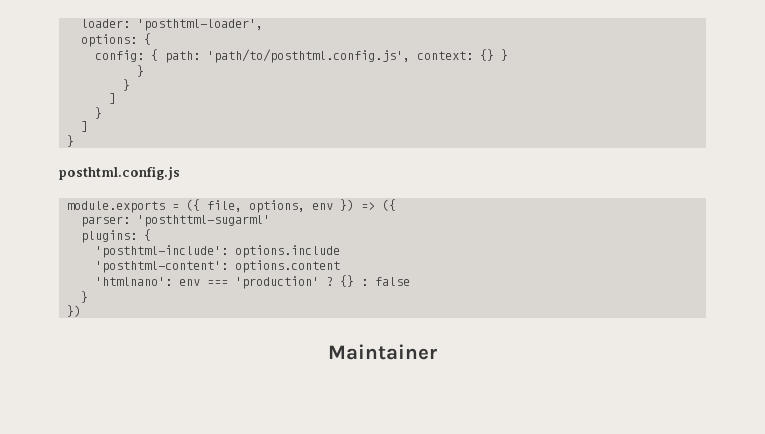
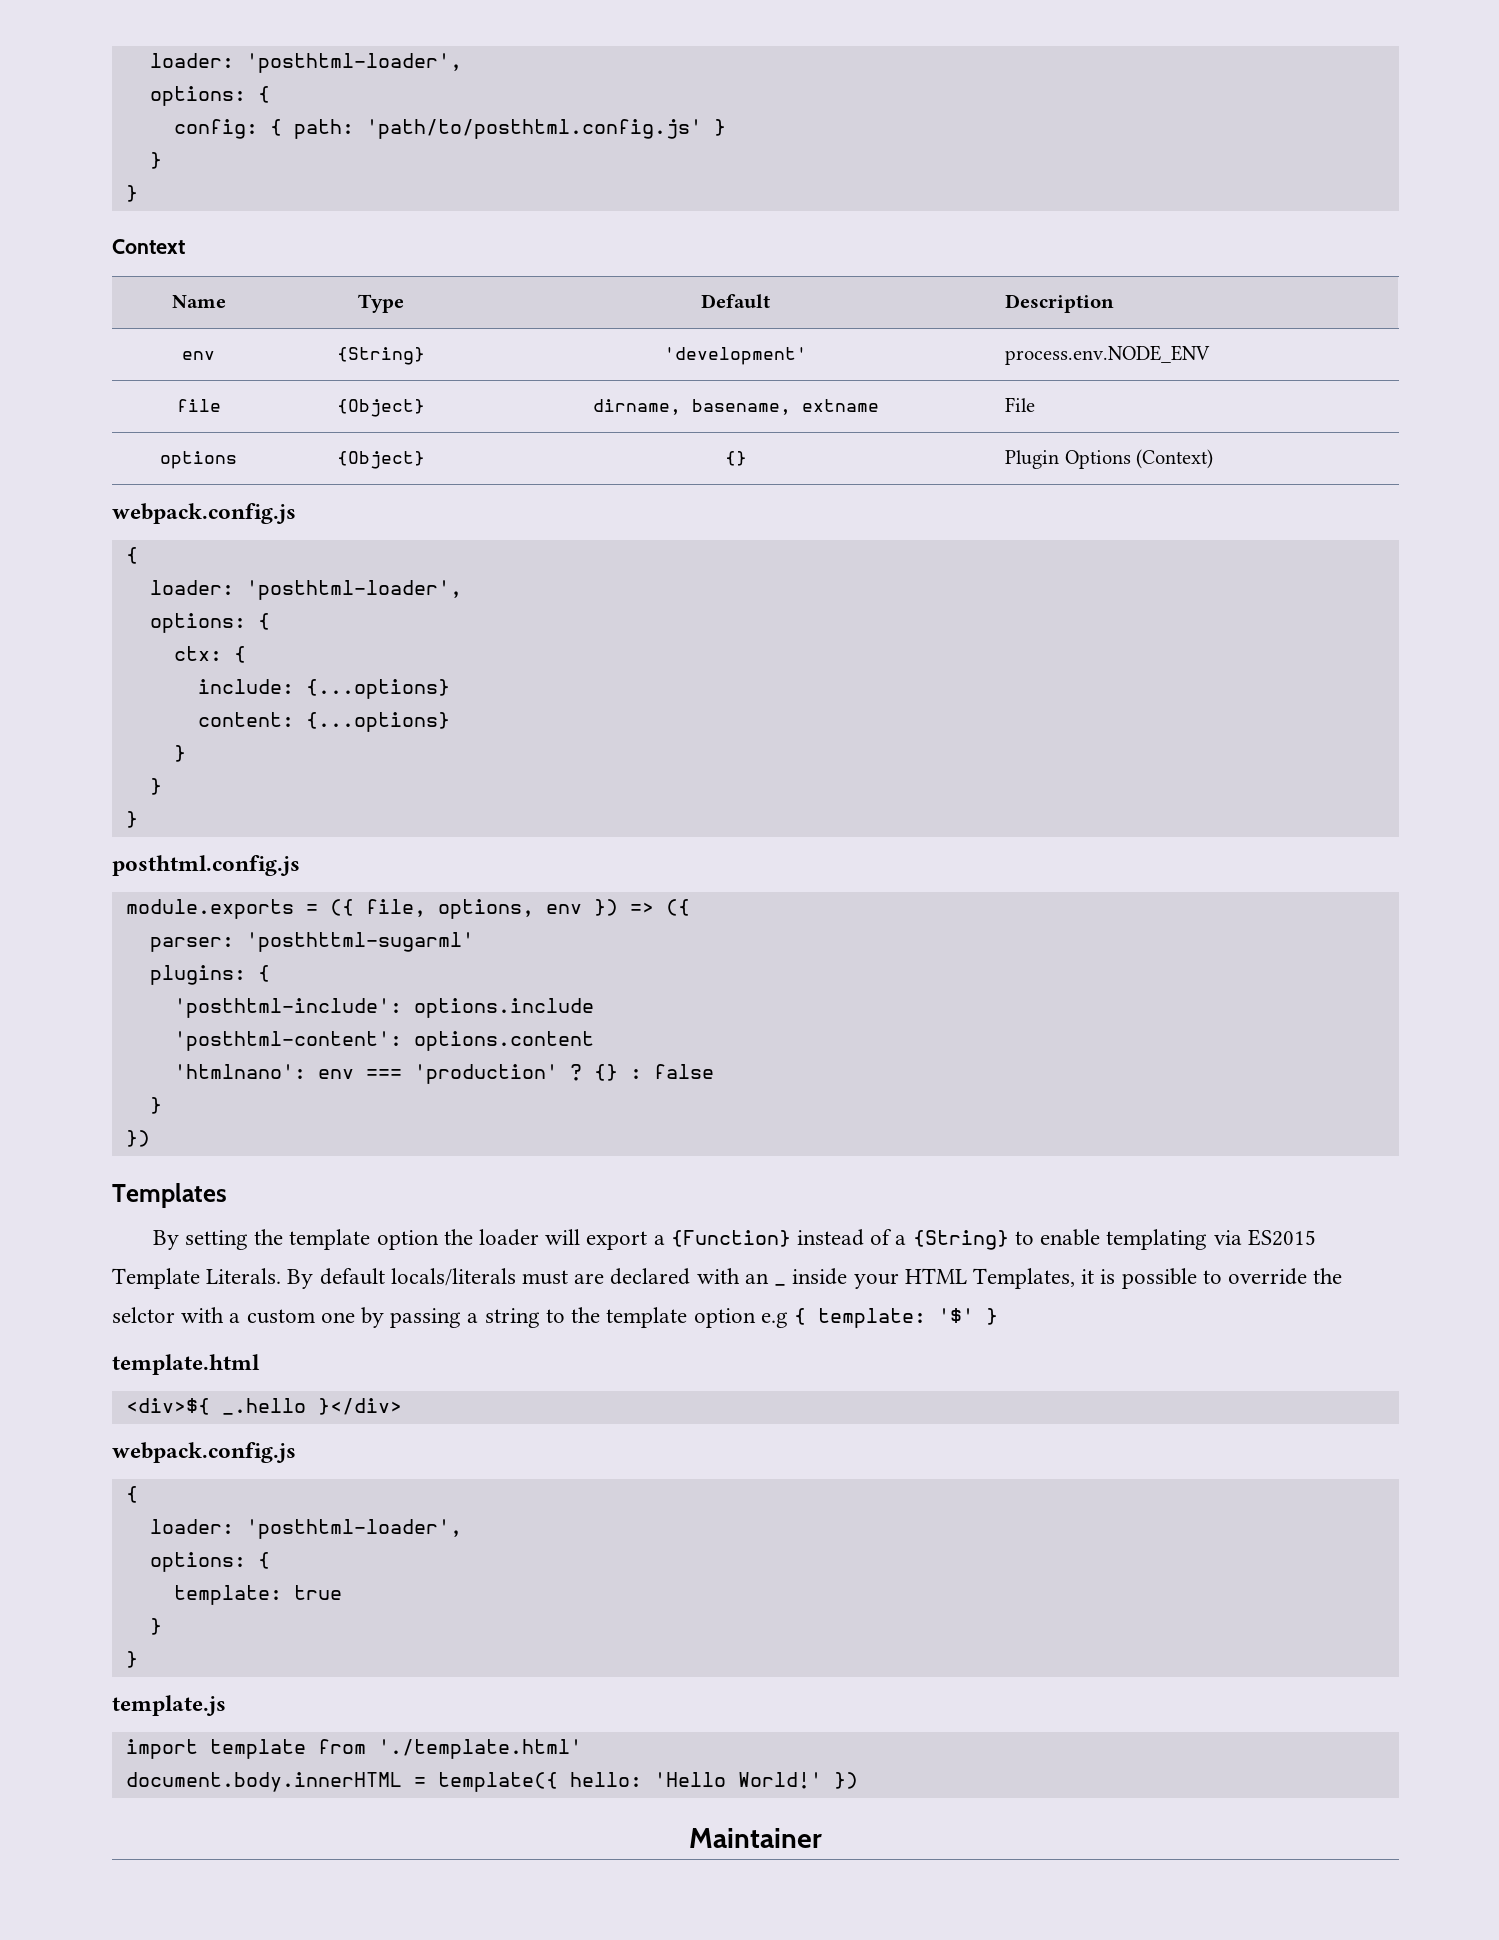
- config: { path: 'path/to/posthtml.config.js', context: {} }
+ config: { path: 'path/to/posthtml.config.js' }
  }
  }
- ]
+ Context
+ Name | Type | Default | Description
+ env | {String} | 'development' | process.env.NODE_ENV
+ file | {Object} | dirname, basename, extname | File
+ options | {Object} | {} | Plugin Options (Context)
+ webpack.config.js
+ {
+ loader: 'posthtml-loader',
+ options: {
+ ctx: {
+ include: {...options}
+ content: {...options}
  }
- ]
+ }
+ Templates
+ By setting the template option the loader will export a {Function} instead of a {String} to enable templating via ES2015 Template Literals. By default locals/literals must are declared with an _ inside your HTML Templates, it is possible to override the selctor with a custom one by passing a string to the template option e.g { template: '$' }
+ template.html
+ <div>${ _.hello }</div>
+ webpack.config.js
+ {
+ loader: 'posthtml-loader',
+ options: {
+ template: true
+ }
+ }
+ template.js
+ import template from './template.html'
+ document.body.innerHTML = template({ hello: 'Hello World!' })

